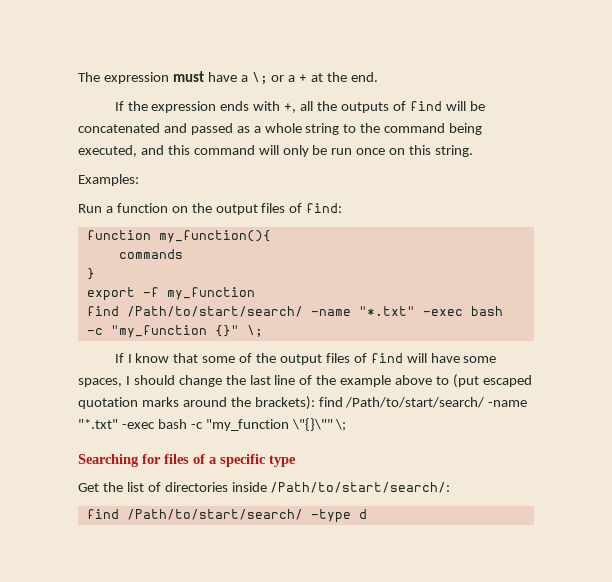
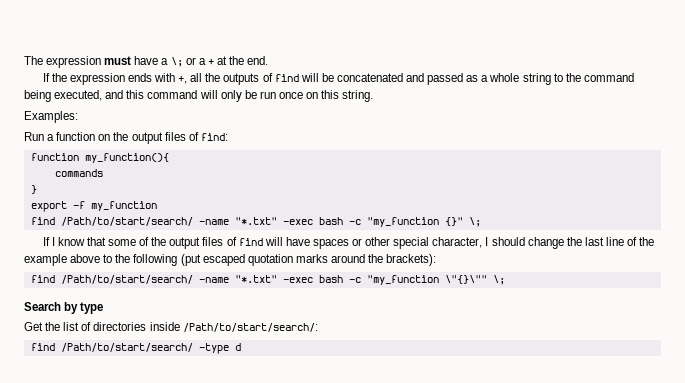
- If I know that some of the output files of find will have some spaces, I should change the last line of the example above to (put escaped quotation marks around the brackets): find /Path/to/start/search/ -name "*.txt" -exec bash -c "my_function \"{}\"" \;
+ If I know that some of the output files of find will have spaces or other special character, I should change the last line of the example above to the following (put escaped quotation marks around the brackets):
+ find /Path/to/start/search/ -name "*.txt" -exec bash -c "my_function \"{}\"" \;
- Searching for files of a specific type
+ Search by type

